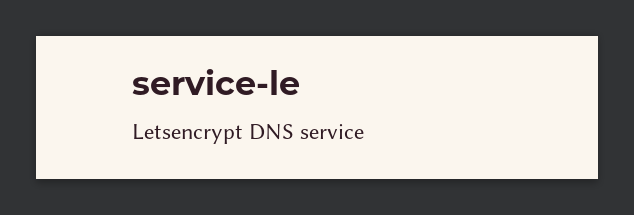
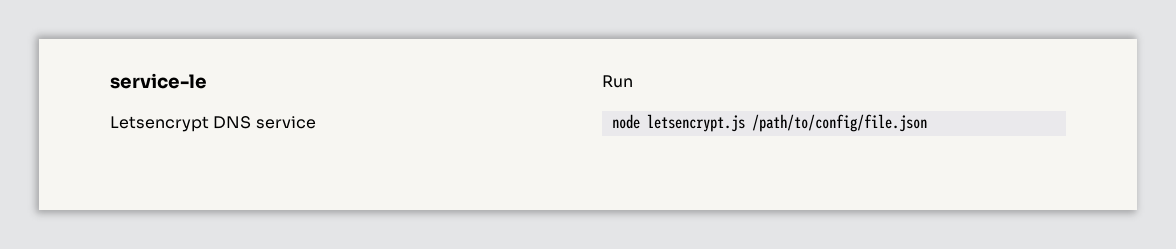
+ Run
+ node letsencrypt.js /path/to/config/file.json

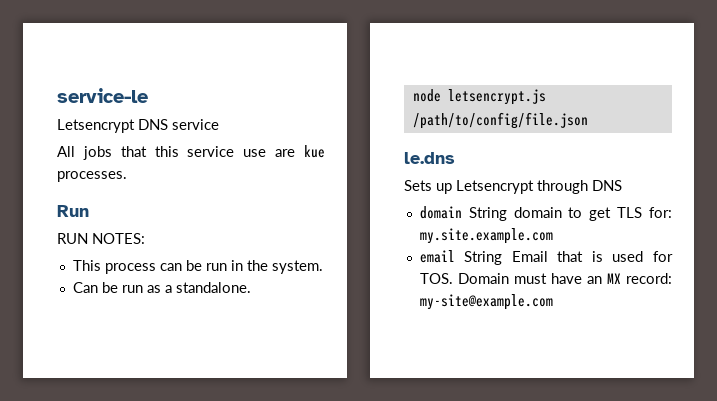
+ All jobs that this service use are kue processes.
  Run
+ RUN NOTES:
+ This process can be run in the system.
+ Can be run as a standalone.
  node letsencrypt.js /path/to/config/file.json
+ le.dns
+ Sets up Letsencrypt through DNS
+ domain String domain to get TLS for: my.site.example.com
+ email String Email that is used for TOS. Domain must have an MX record: my-site@example.com

